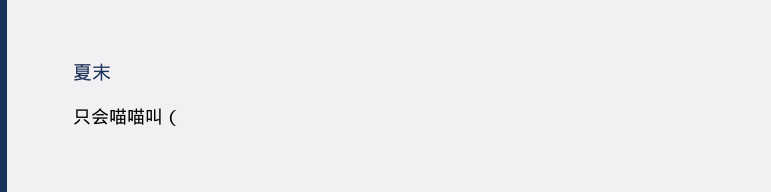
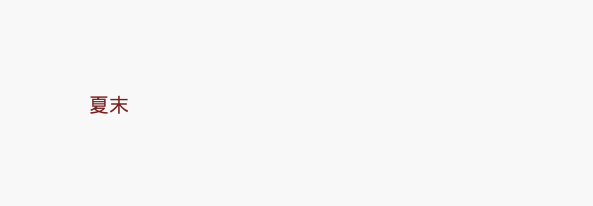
- 只会喵喵叫（

